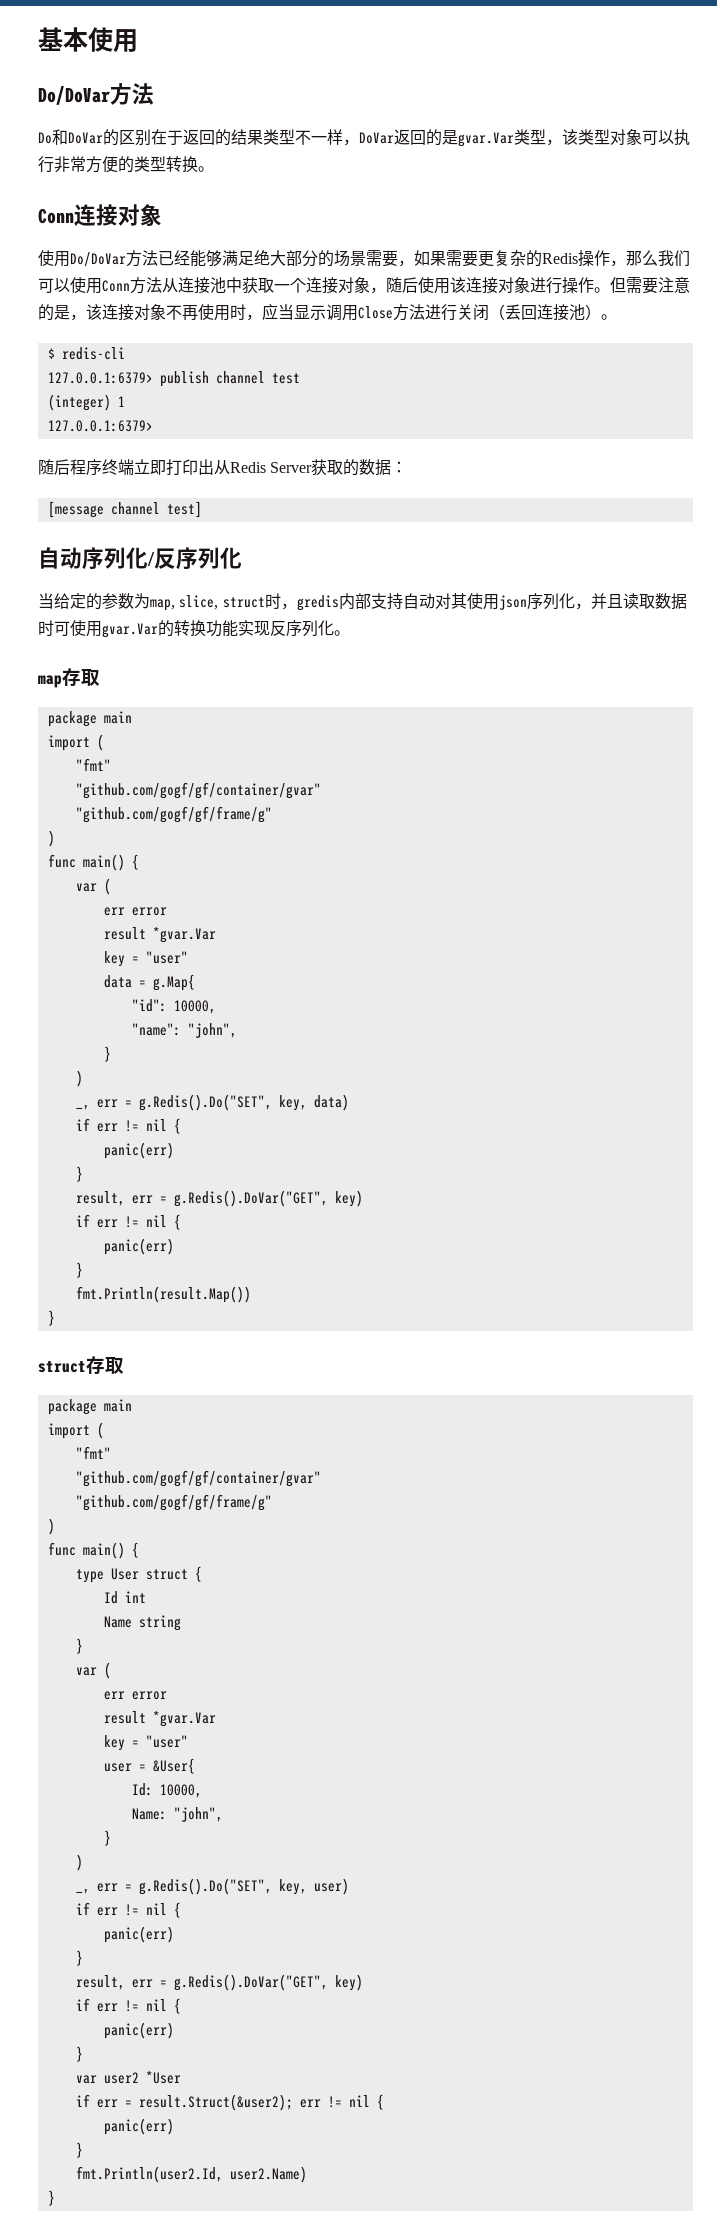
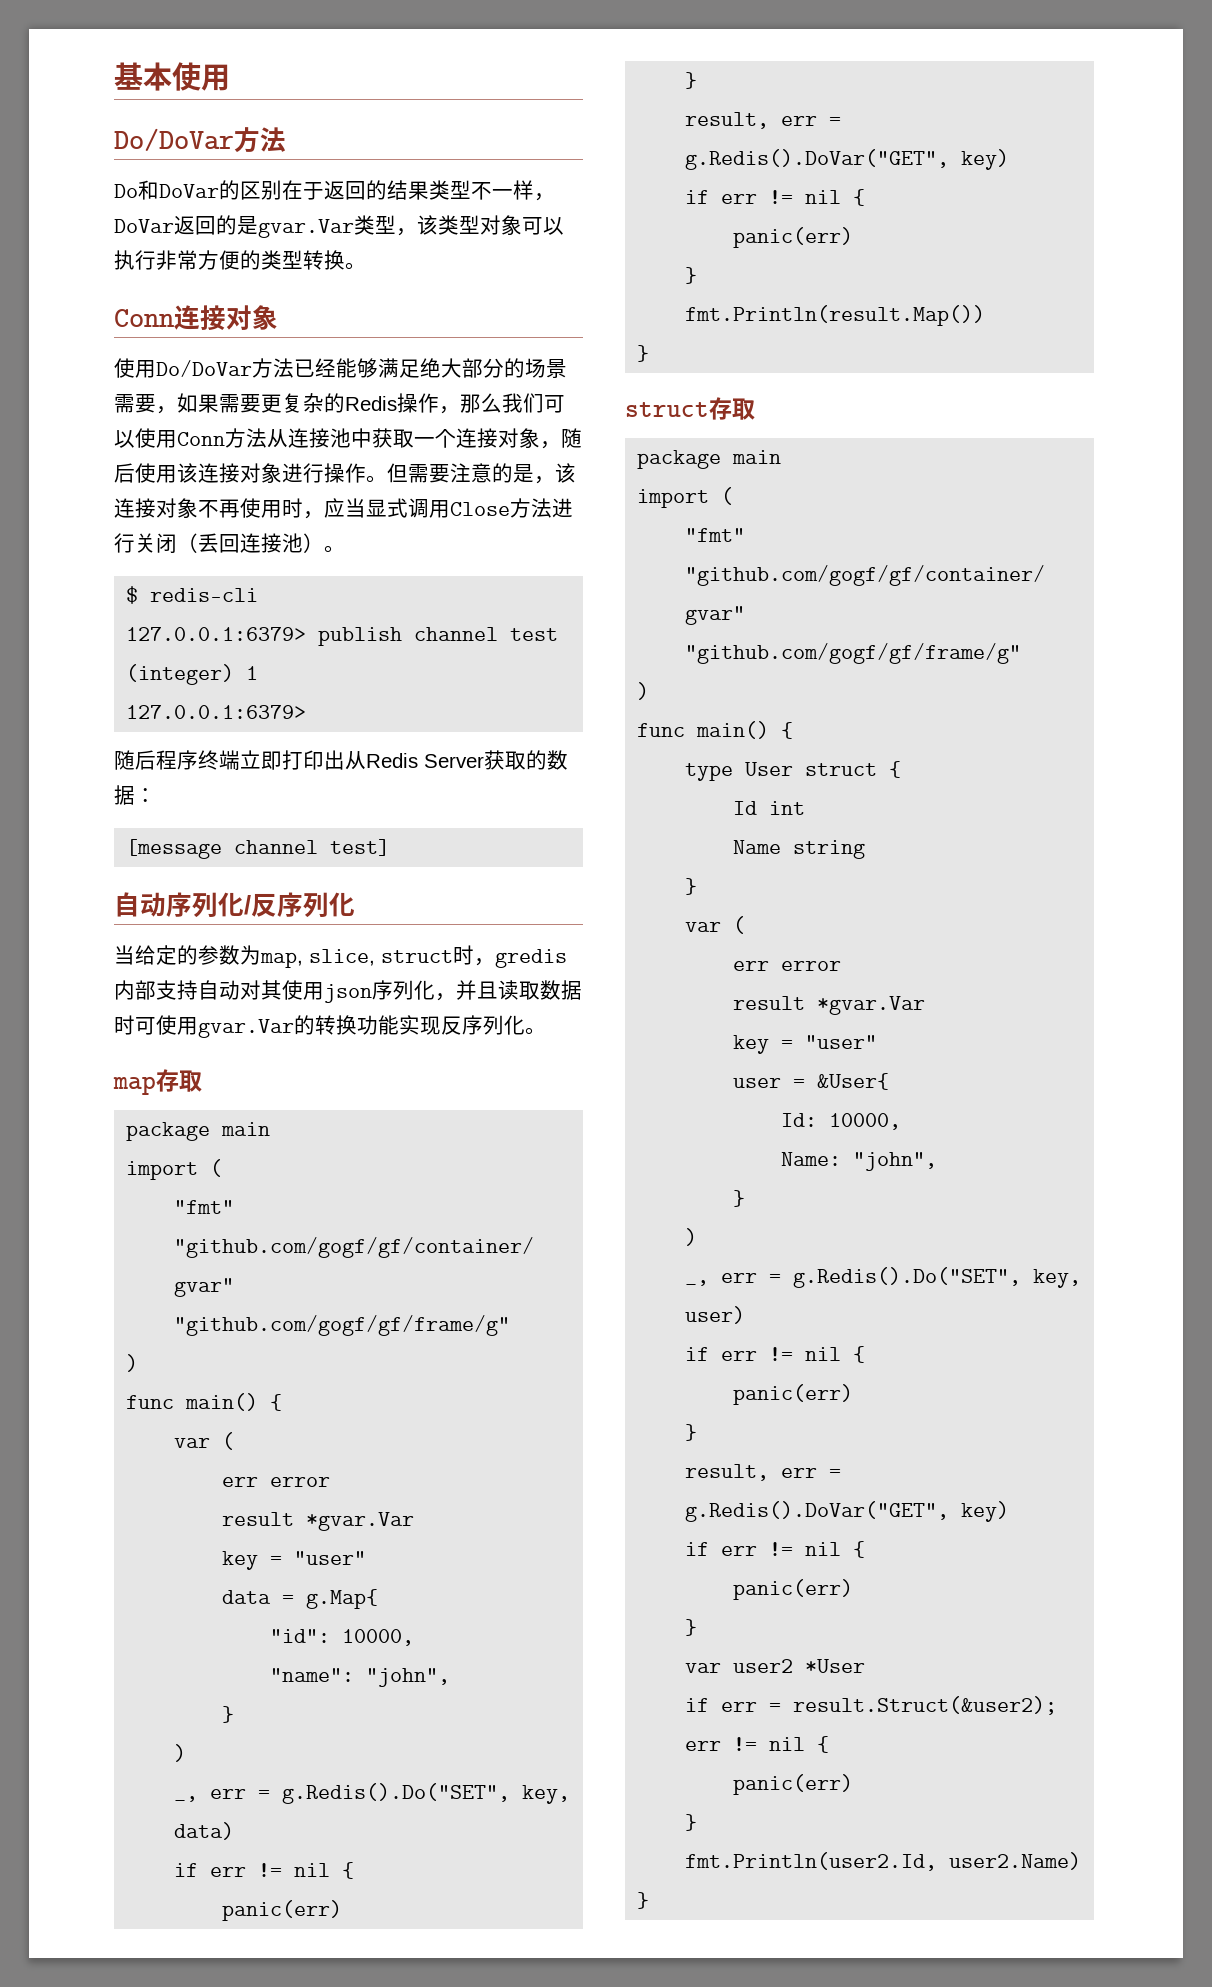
- 但需要注意的是，该连接对象不再使用时，应当显示调用Close方法进行关闭（丢回连接池）。
+ 但需要注意的是，该连接对象不再使用时，应当显式调用Close方法进行关闭（丢回连接池）。

